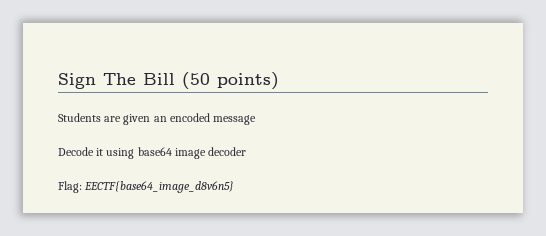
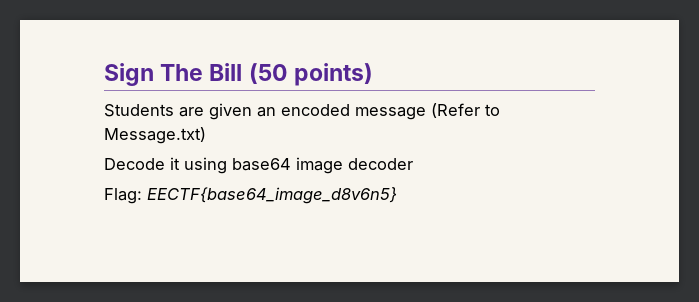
- Students are given an encoded message
+ Students are given an encoded message (Refer to Message.txt)

